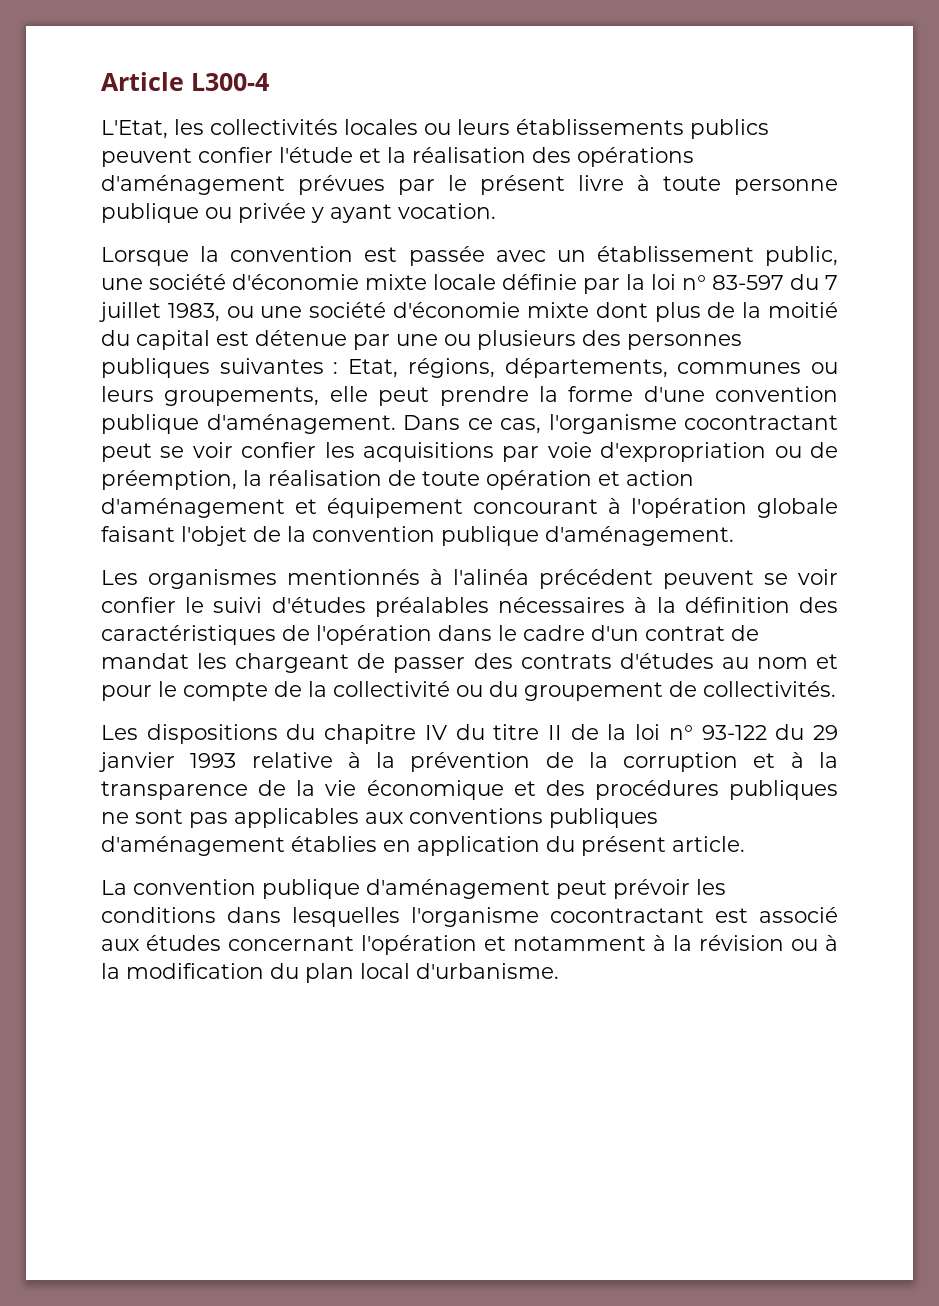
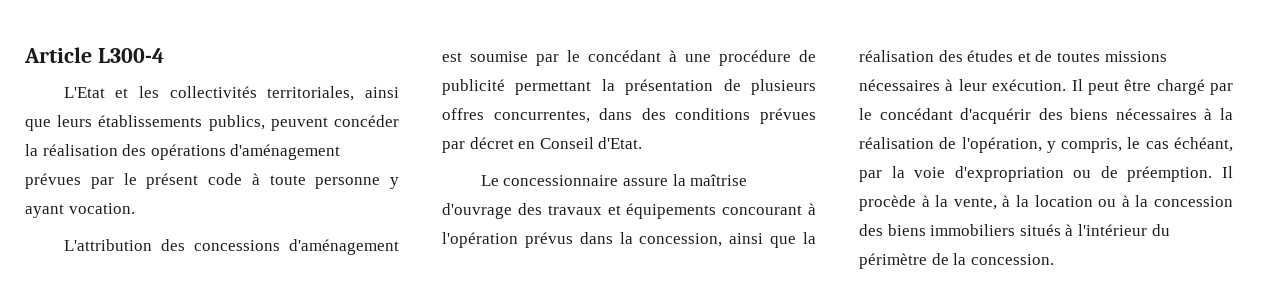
- L'Etat, les collectivités locales ou leurs établissements publics peuvent confier l'étude et la réalisation des opérations d'aménagement prévues par le présent livre à toute personne publique ou privée y ayant vocation.
+ L'Etat et les collectivités territoriales, ainsi que leurs établissements publics, peuvent concéder la réalisation des opérations d'aménagement prévues par le présent code à toute personne y ayant vocation.
- Lorsque la convention est passée avec un établissement public, une société d'économie mixte locale définie par la loi n° 83-597 du 7 juillet 1983, ou une société d'économie mixte dont plus de la moitié du capital est détenue par une ou plusieurs des personnes publiques suivantes : Etat, régions, départements, communes ou leurs groupements, elle peut prendre la forme d'une convention publique d'aménagement. Dans ce cas, l'organisme cocontractant peut se voir confier les acquisitions par voie d'expropriation ou de préemption, la réalisation de toute opération et action d'aménagement et équipement concourant à l'opération globale faisant l'objet de la convention publique d'aménagement.
- Les organismes mentionnés à l'alinéa précédent peuvent se voir confier le suivi d'études préalables nécessaires à la définition des caractéristiques de l'opération dans le cadre d'un contrat de mandat les chargeant de passer des contrats d'études au nom et pour le compte de la collectivité ou du groupement de collectivités.
- Les dispositions du chapitre IV du titre II de la loi n° 93-122 du 29 janvier 1993 relative à la prévention de la corruption et à la transparence de la vie économique et des procédures publiques ne sont pas applicables aux conventions publiques d'aménagement établies en application du présent article.
- La convention publique d'aménagement peut prévoir les conditions dans lesquelles l'organisme cocontractant est associé aux études concernant l'opération et notamment à la révision ou à la modification du plan local d'urbanisme.
+ L'attribution des concessions d'aménagement est soumise par le concédant à une procédure de publicité permettant la présentation de plusieurs offres concurrentes, dans des conditions prévues par décret en Conseil d'Etat.
+ Le concessionnaire assure la maîtrise d'ouvrage des travaux et équipements concourant à l'opération prévus dans la concession, ainsi que la réalisation des études et de toutes missions nécessaires à leur exécution. Il peut être chargé par le concédant d'acquérir des biens nécessaires à la réalisation de l'opération, y compris, le cas échéant, par la voie d'expropriation ou de préemption. Il procède à la vente, à la location ou à la concession des biens immobiliers situés à l'intérieur du périmètre de la concession.

